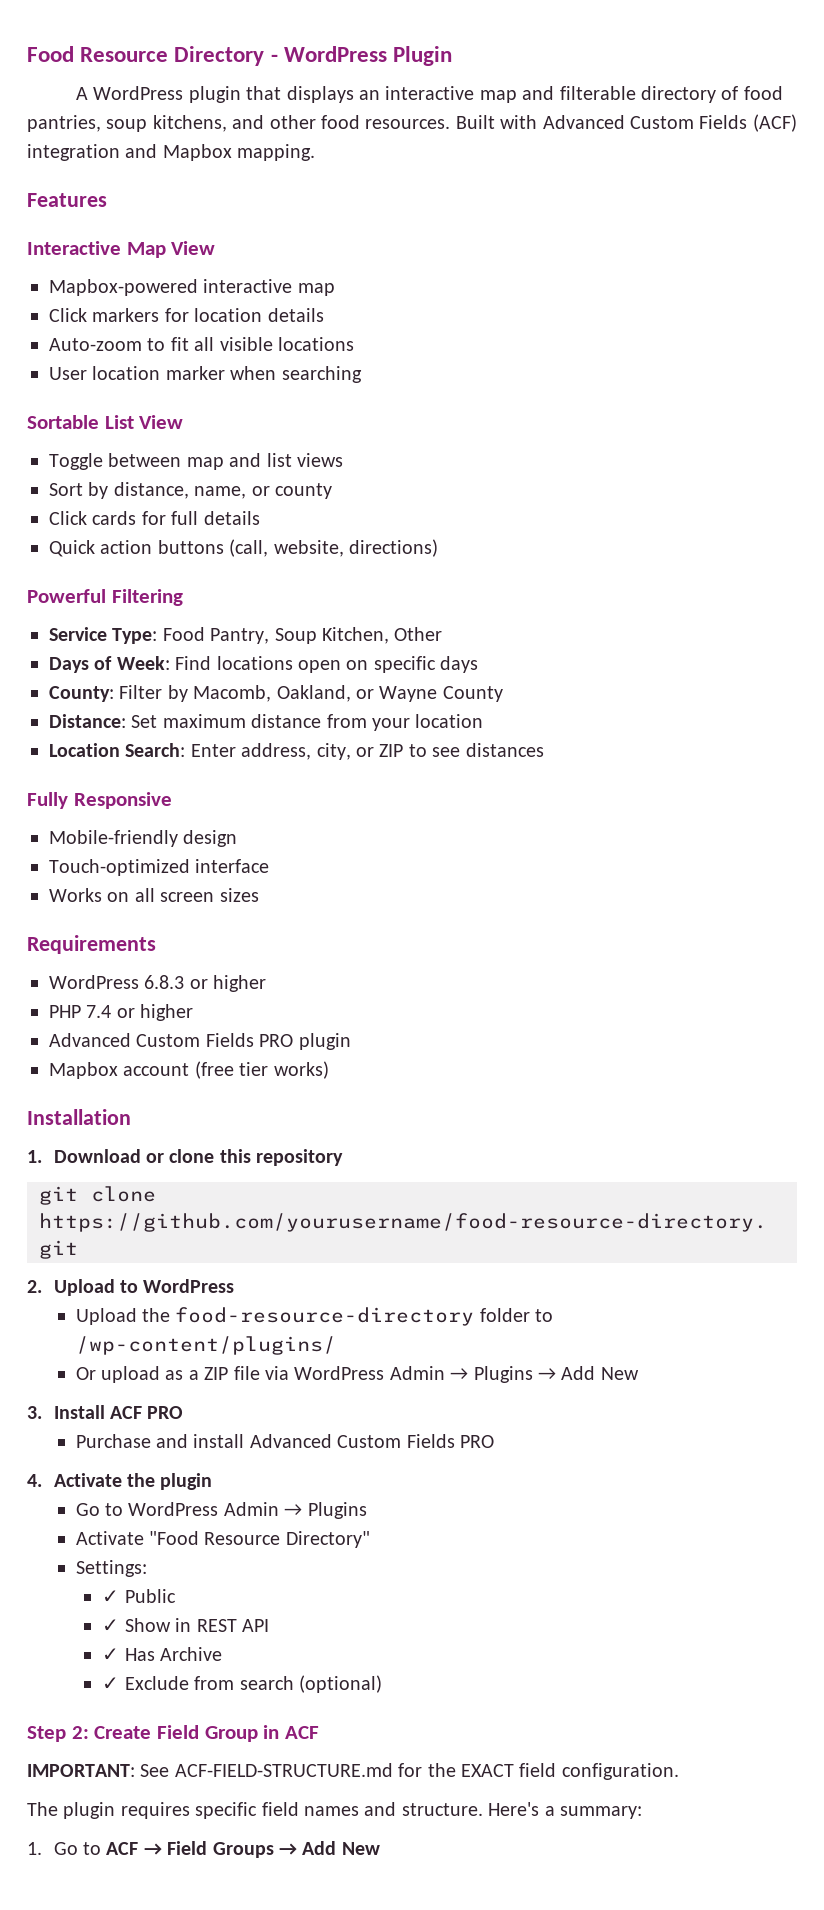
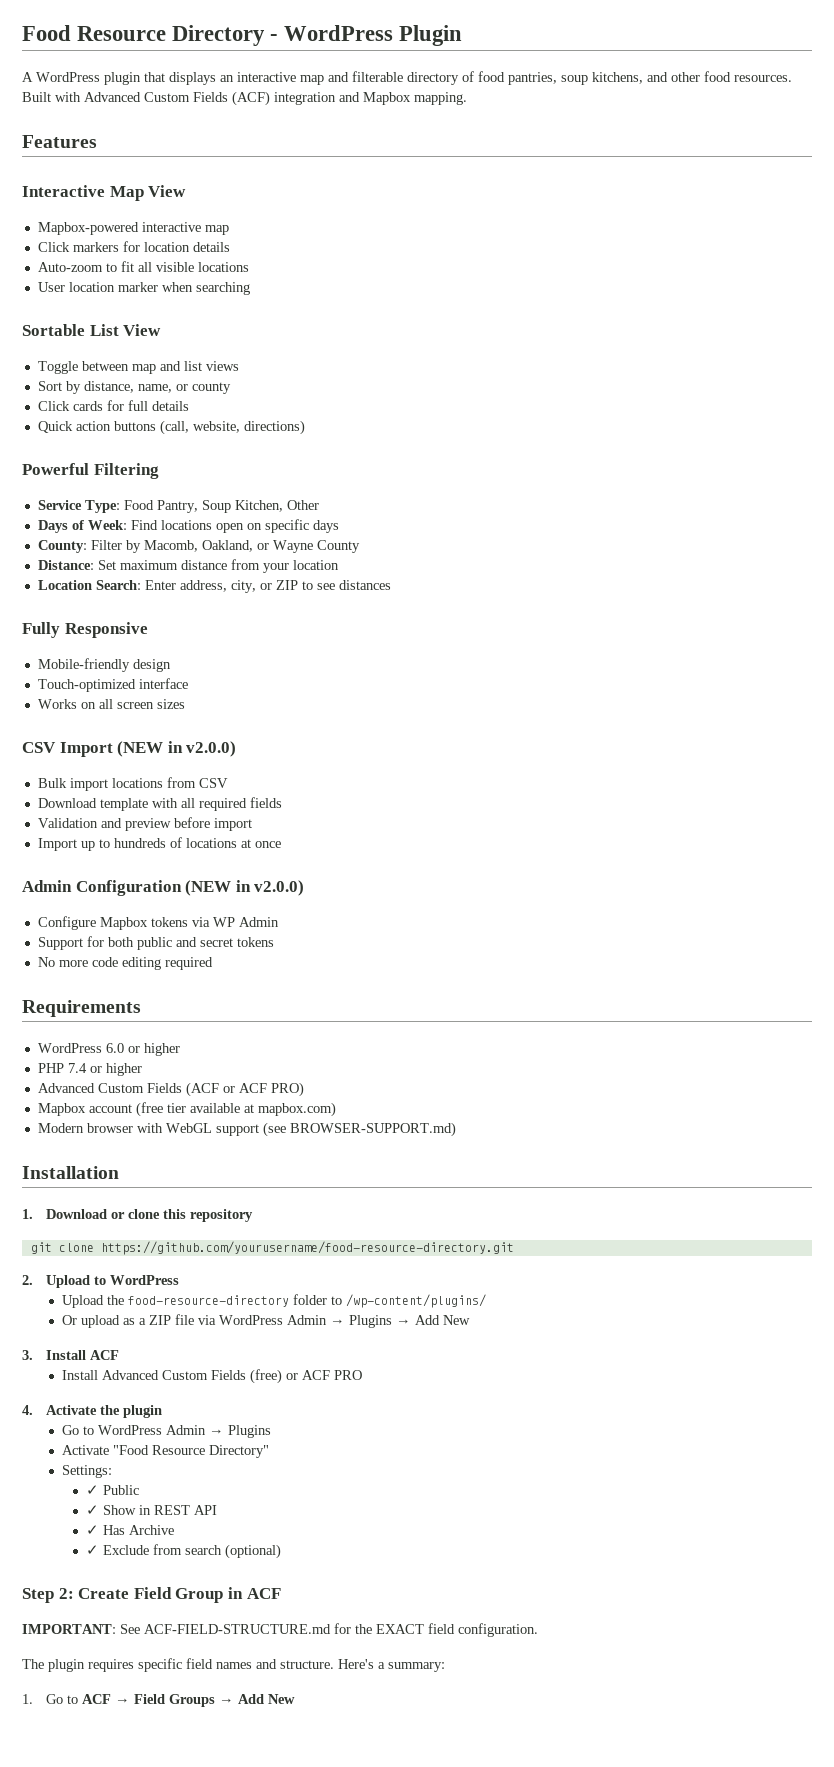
+ CSV Import (NEW in v2.0.0)
+ Bulk import locations from CSV
+ Download template with all required fields
+ Validation and preview before import
+ Import up to hundreds of locations at once
+ Admin Configuration (NEW in v2.0.0)
+ Configure Mapbox tokens via WP Admin
+ Support for both public and secret tokens
+ No more code editing required
- WordPress 6.8.3 or higher
+ WordPress 6.0 or higher
- Advanced Custom Fields PRO plugin
+ Advanced Custom Fields (ACF or ACF PRO)
- Mapbox account (free tier works)
+ Mapbox account (free tier available at mapbox.com)
+ Modern browser with WebGL support (see BROWSER-SUPPORT.md)
- 3. Install ACF PRO
- Purchase and install Advanced Custom Fields PRO
+ 3. Install ACF
+ Install Advanced Custom Fields (free) or ACF PRO

